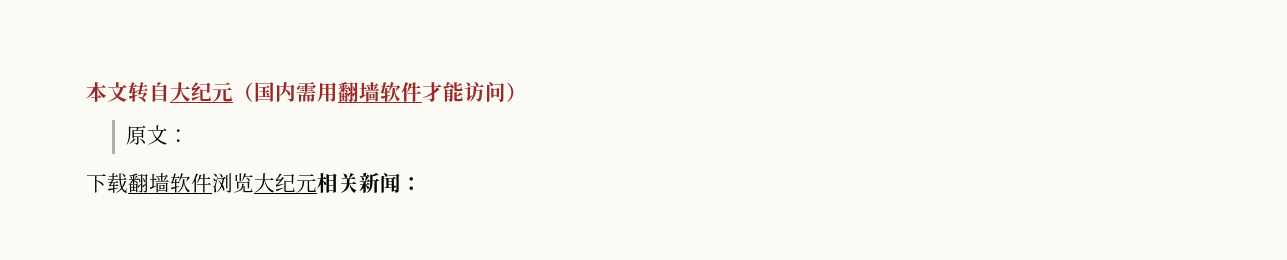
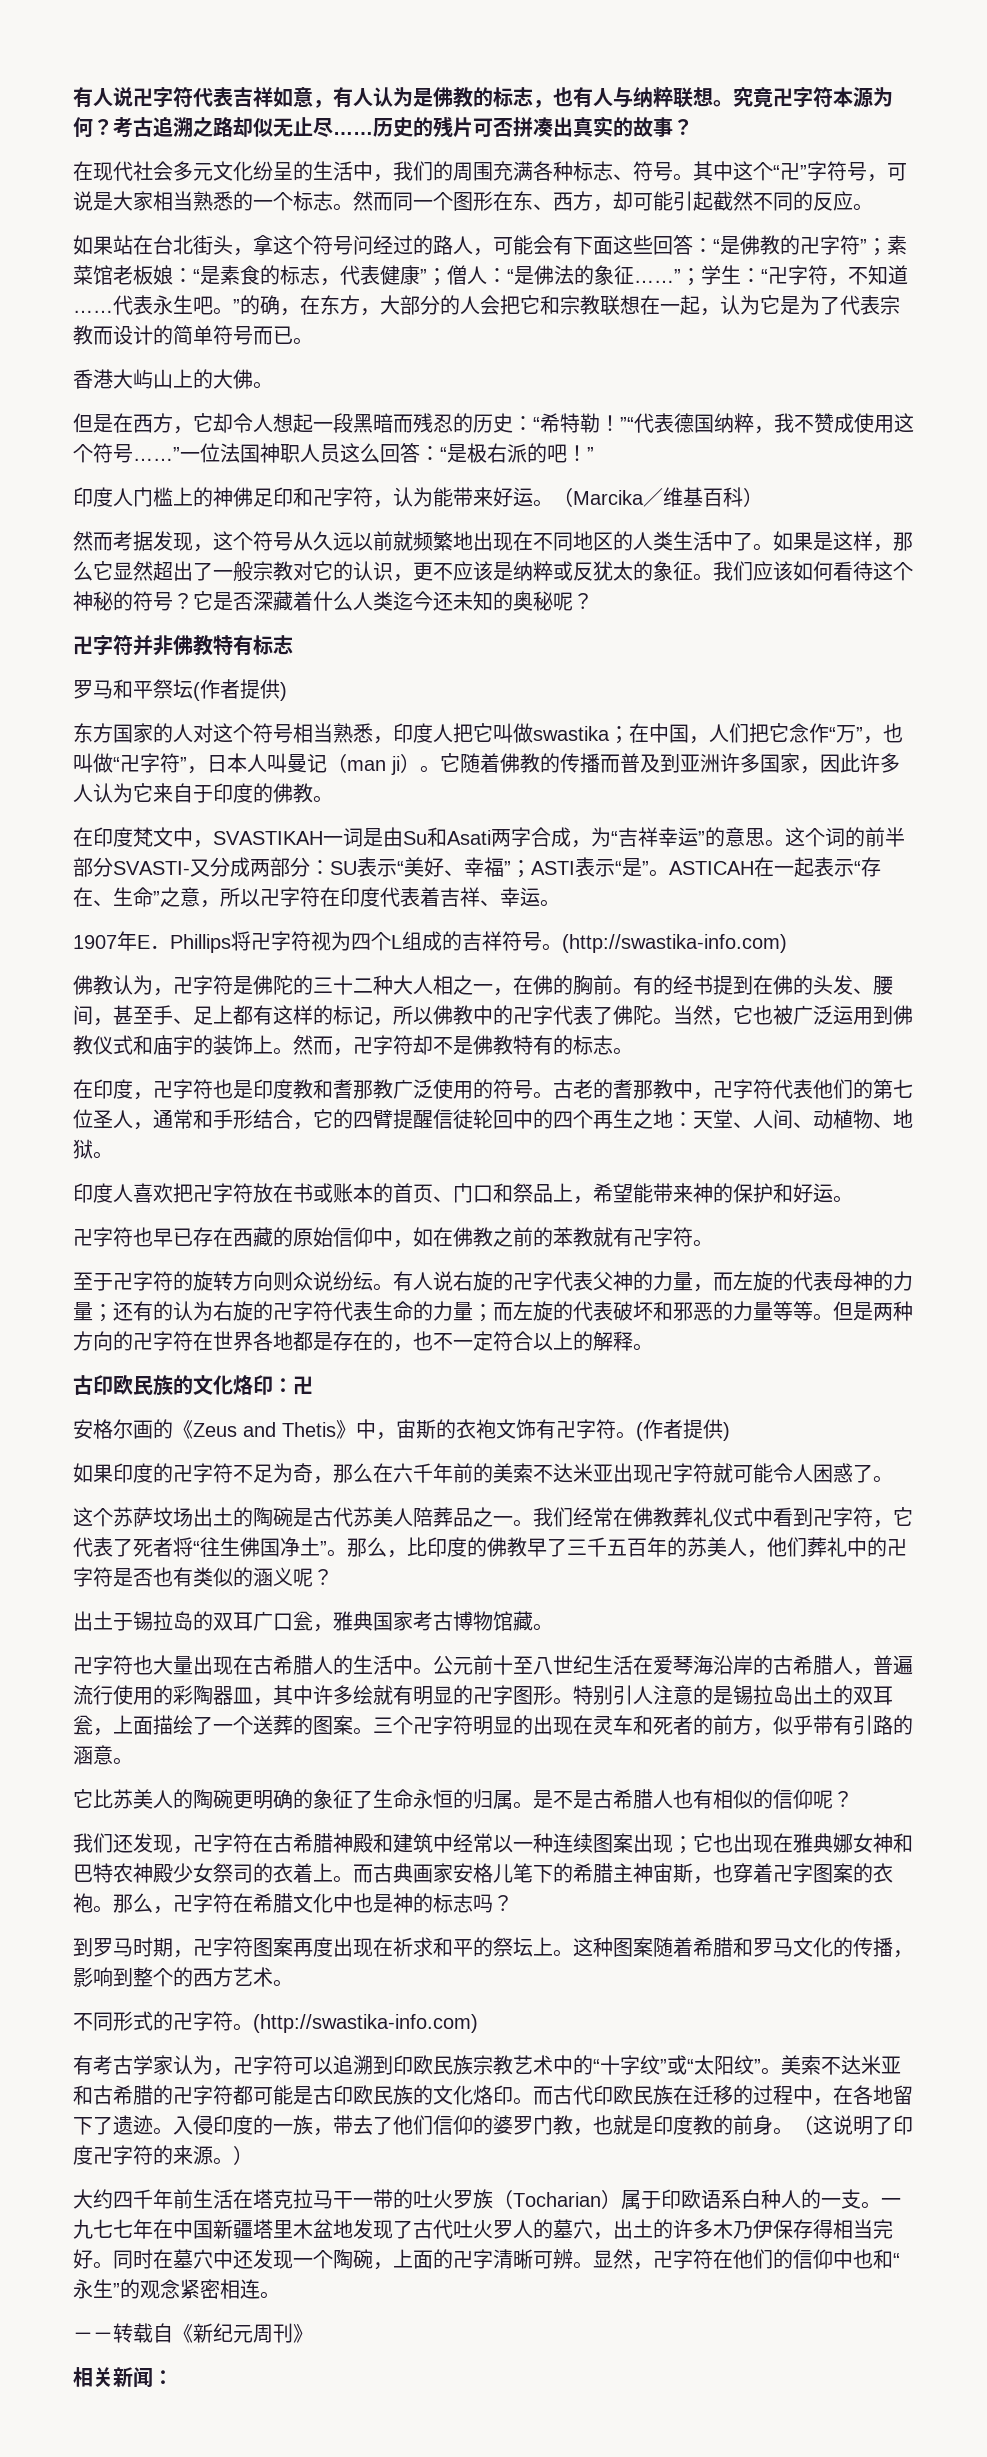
- 本文转自大纪元（国内需用翻墙软件才能访问）
- 原文：
- 下载翻墙软件浏览大纪元相关新闻：
+ 有人说卍字符代表吉祥如意，有人认为是佛教的标志，也有人与纳粹联想。究竟卍字符本源为何？考古追溯之路却似无止尽……历史的残片可否拼凑出真实的故事？
+ 在现代社会多元文化纷呈的生活中，我们的周围充满各种标志、符号。其中这个“卍”字符号，可说是大家相当熟悉的一个标志。然而同一个图形在东、西方，却可能引起截然不同的反应。
+ 如果站在台北街头，拿这个符号问经过的路人，可能会有下面这些回答：“是佛教的卍字符”；素菜馆老板娘：“是素食的标志，代表健康”；僧人：“是佛法的象征……”；学生：“卍字符，不知道……代表永生吧。”的确，在东方，大部分的人会把它和宗教联想在一起，认为它是为了代表宗教而设计的简单符号而已。
+ 香港大屿山上的大佛。
+ 但是在西方，它却令人想起一段黑暗而残忍的历史：“希特勒！”“代表德国纳粹，我不赞成使用这个符号……”一位法国神职人员这么回答：“是极右派的吧！”
+ 印度人门槛上的神佛足印和卍字符，认为能带来好运。（Marcika／维基百科）
+ 然而考据发现，这个符号从久远以前就频繁地出现在不同地区的人类生活中了。如果是这样，那么它显然超出了一般宗教对它的认识，更不应该是纳粹或反犹太的象征。我们应该如何看待这个神秘的符号？它是否深藏着什么人类迄今还未知的奥秘呢？
+ 卍字符并非佛教特有标志
+ 罗马和平祭坛(作者提供)
+ 东方国家的人对这个符号相当熟悉，印度人把它叫做swastika；在中国，人们把它念作“万”，也叫做“卍字符”，日本人叫曼记（man ji）。它随着佛教的传播而普及到亚洲许多国家，因此许多人认为它来自于印度的佛教。
+ 在印度梵文中，SVASTIKAH一词是由Su和Asati两字合成，为“吉祥幸运”的意思。这个词的前半部分SVASTI-又分成两部分：SU表示“美好、幸福”；ASTI表示“是”。ASTICAH在一起表示“存在、生命”之意，所以卍字符在印度代表着吉祥、幸运。
+ 1907年E．Phillips将卍字符视为四个L组成的吉祥符号。(http://swastika-info.com)
+ 佛教认为，卍字符是佛陀的三十二种大人相之一，在佛的胸前。有的经书提到在佛的头发、腰间，甚至手、足上都有这样的标记，所以佛教中的卍字代表了佛陀。当然，它也被广泛运用到佛教仪式和庙宇的装饰上。然而，卍字符却不是佛教特有的标志。
+ 在印度，卍字符也是印度教和耆那教广泛使用的符号。古老的耆那教中，卍字符代表他们的第七位圣人，通常和手形结合，它的四臂提醒信徒轮回中的四个再生之地：天堂、人间、动植物、地狱。
+ 印度人喜欢把卍字符放在书或账本的首页、门口和祭品上，希望能带来神的保护和好运。
+ 卍字符也早已存在西藏的原始信仰中，如在佛教之前的苯教就有卍字符。
+ 至于卍字符的旋转方向则众说纷纭。有人说右旋的卍字代表父神的力量，而左旋的代表母神的力量；还有的认为右旋的卍字符代表生命的力量；而左旋的代表破坏和邪恶的力量等等。但是两种方向的卍字符在世界各地都是存在的，也不一定符合以上的解释。
+ 古印欧民族的文化烙印：卍
+ 安格尔画的《Zeus and Thetis》中，宙斯的衣袍文饰有卍字符。(作者提供)
+ 如果印度的卍字符不足为奇，那么在六千年前的美索不达米亚出现卍字符就可能令人困惑了。
+ 这个苏萨坟场出土的陶碗是古代苏美人陪葬品之一。我们经常在佛教葬礼仪式中看到卍字符，它代表了死者将“往生佛国净土”。那么，比印度的佛教早了三千五百年的苏美人，他们葬礼中的卍字符是否也有类似的涵义呢？
+ 出土于锡拉岛的双耳广口瓮，雅典国家考古博物馆藏。
+ 卍字符也大量出现在古希腊人的生活中。公元前十至八世纪生活在爱琴海沿岸的古希腊人，普遍流行使用的彩陶器皿，其中许多绘就有明显的卍字图形。特别引人注意的是锡拉岛出土的双耳瓮，上面描绘了一个送葬的图案。三个卍字符明显的出现在灵车和死者的前方，似乎带有引路的涵意。
+ 它比苏美人的陶碗更明确的象征了生命永恒的归属。是不是古希腊人也有相似的信仰呢？
+ 我们还发现，卍字符在古希腊神殿和建筑中经常以一种连续图案出现；它也出现在雅典娜女神和巴特农神殿少女祭司的衣着上。而古典画家安格儿笔下的希腊主神宙斯，也穿着卍字图案的衣袍。那么，卍字符在希腊文化中也是神的标志吗？
+ 到罗马时期，卍字符图案再度出现在祈求和平的祭坛上。这种图案随着希腊和罗马文化的传播，影响到整个的西方艺术。
+ 不同形式的卍字符。(http://swastika-info.com)
+ 有考古学家认为，卍字符可以追溯到印欧民族宗教艺术中的“十字纹”或“太阳纹”。美索不达米亚和古希腊的卍字符都可能是古印欧民族的文化烙印。而古代印欧民族在迁移的过程中，在各地留下了遗迹。入侵印度的一族，带去了他们信仰的婆罗门教，也就是印度教的前身。（这说明了印度卍字符的来源。）
+ 大约四千年前生活在塔克拉马干一带的吐火罗族（Tocharian）属于印欧语系白种人的一支。一九七七年在中国新疆塔里木盆地发现了古代吐火罗人的墓穴，出土的许多木乃伊保存得相当完好。同时在墓穴中还发现一个陶碗，上面的卍字清晰可辨。显然，卍字符在他们的信仰中也和“永生”的观念紧密相连。
+ －－转载自《新纪元周刊》
+ 相关新闻：

